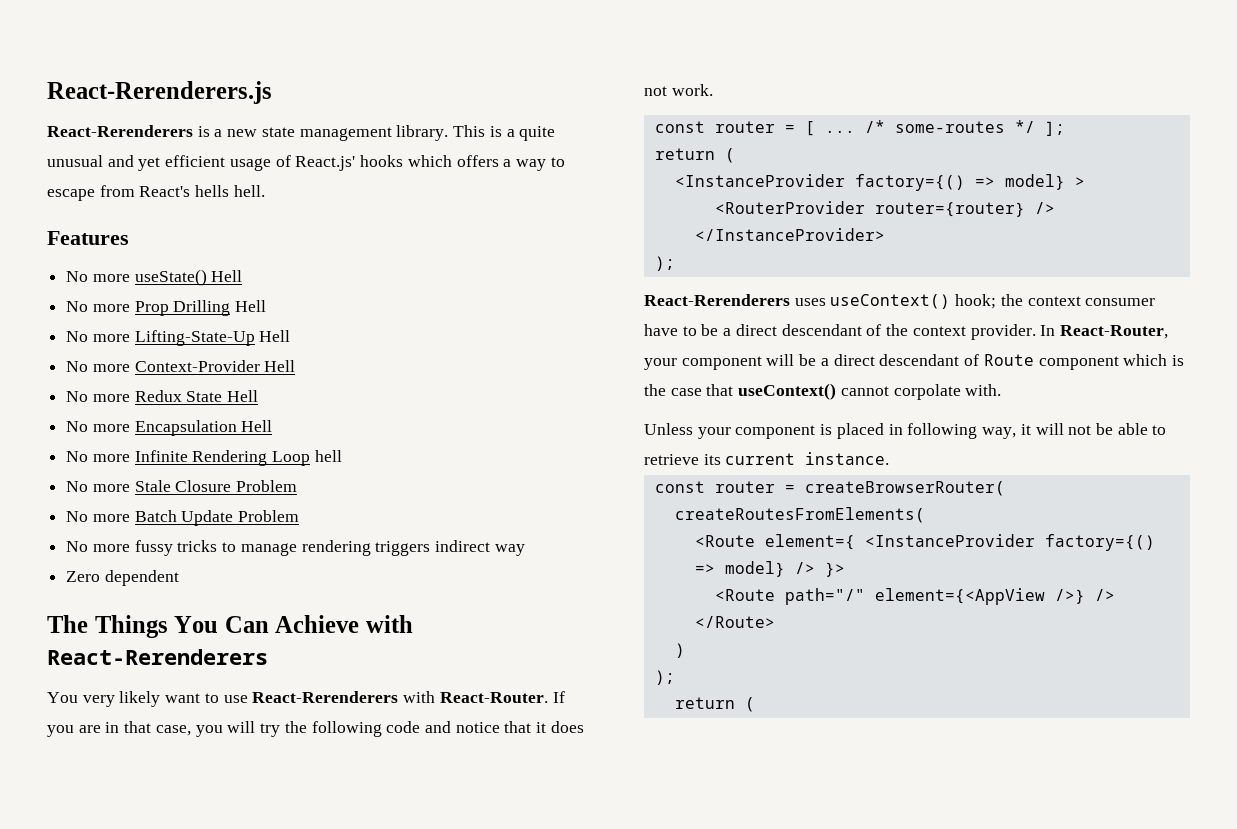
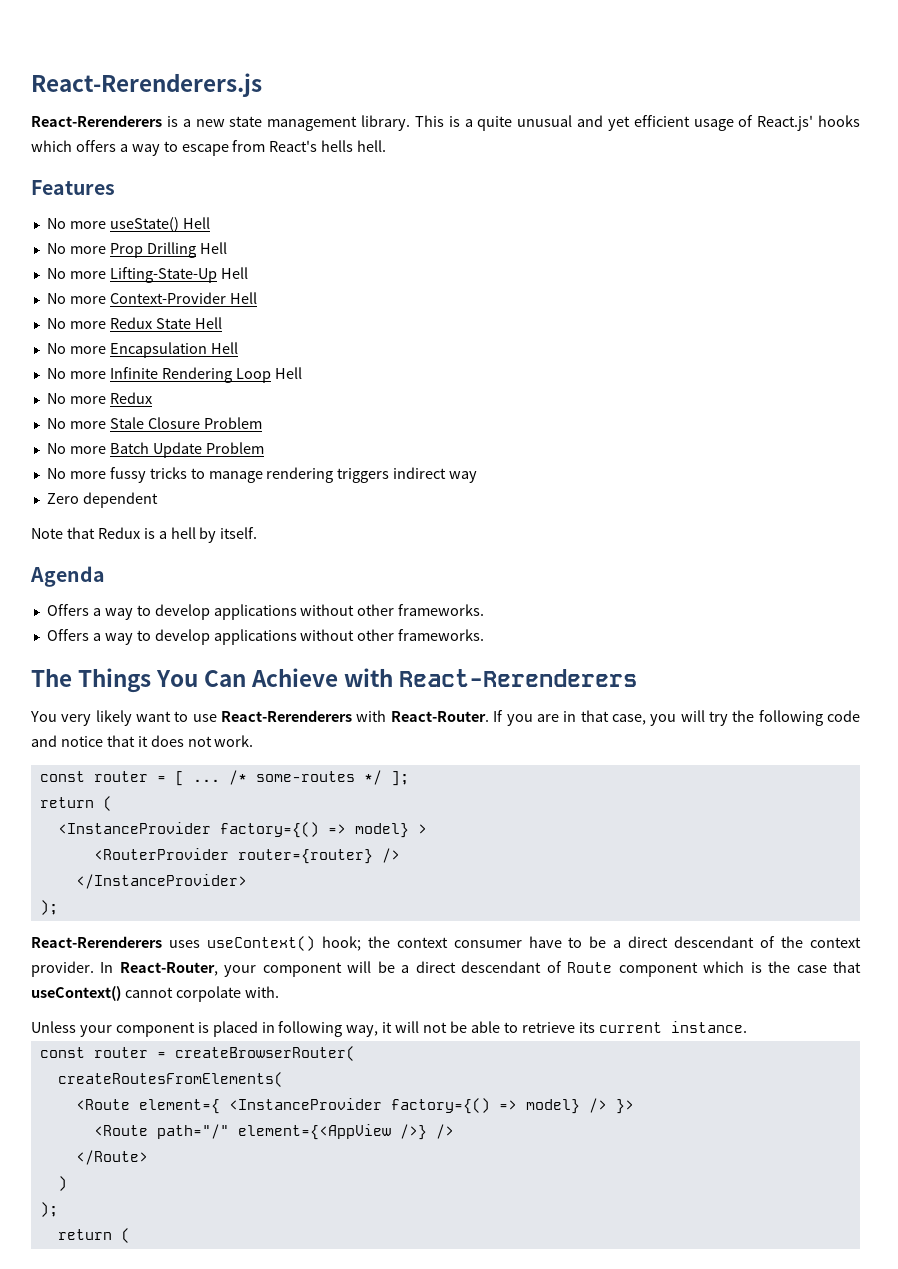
- No more Infinite Rendering Loop hell
+ No more Infinite Rendering Loop Hell
+ No more Redux
+ Note that Redux is a hell by itself.
+ Agenda
+ Offers a way to develop applications without other frameworks.
+ Offers a way to develop applications without other frameworks.

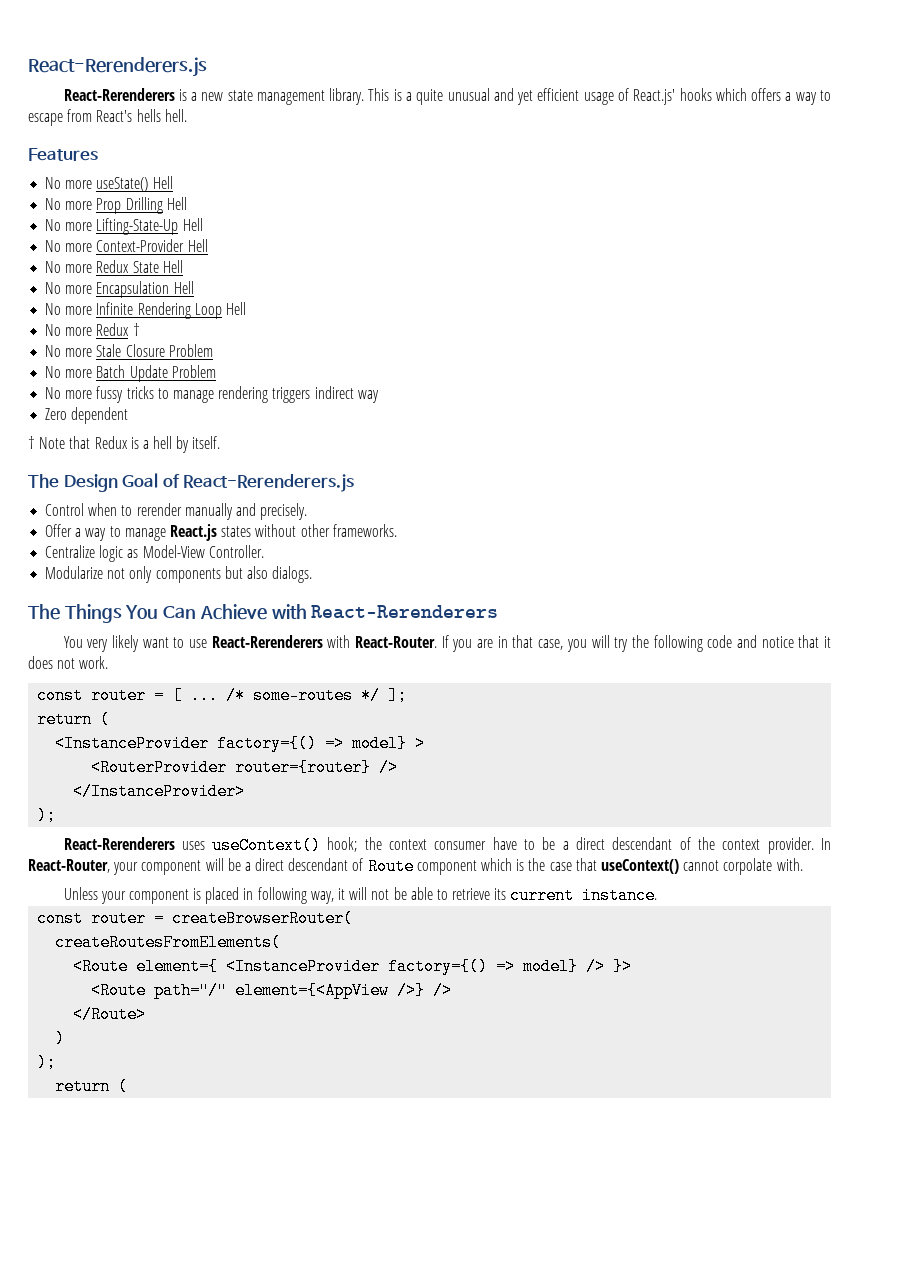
  No more Infinite Rendering Loop Hell
- No more Redux
+ No more Redux †
- Note that Redux is a hell by itself.
+ † Note that Redux is a hell by itself.
- Agenda
- Offers a way to develop applications without other frameworks.
- Offers a way to develop applications without other frameworks.
+ The Design Goal of React-Rerenderers.js
+ Control when to rerender manually and precisely.
+ Offer a way to manage React.js states without other frameworks.
+ Centralize logic as Model-View Controller.
+ Modularize not only components but also dialogs.

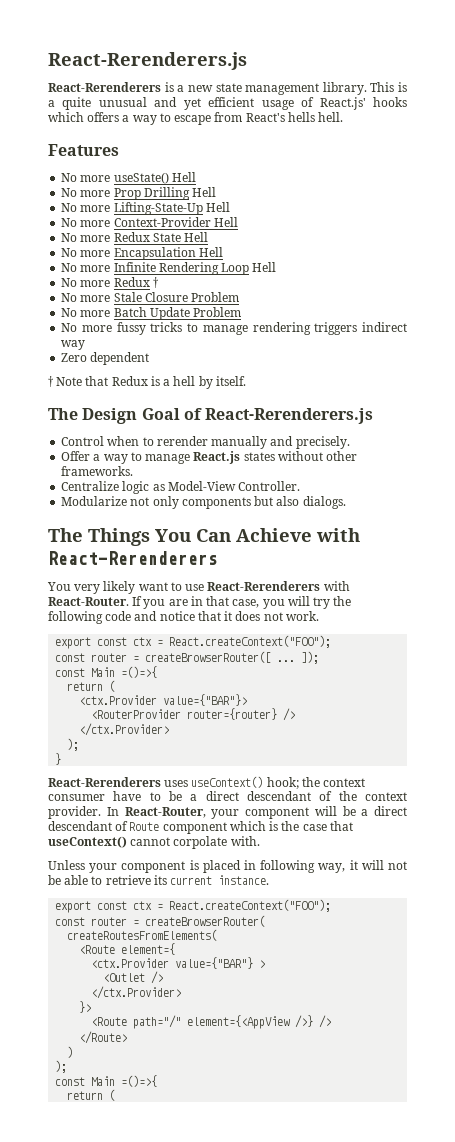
  If you are in that case, you will try the following code and notice that it does not work.
- const router = [ ... /* some-routes */ ];
+ export const ctx = React.createContext("FOO");
+ const router = createBrowserRouter([ ... ]);
+ const Main =()=>{
  return (
- <InstanceProvider factory={() => model} >
+ <ctx.Provider value={"BAR"}>
  <RouterProvider router={router} />
- </InstanceProvider>
+ </ctx.Provider>
  );
+ }
  Unless your component is placed in following way, it will not be able to retrieve its current instance.
+ export const ctx = React.createContext("FOO");
- <Route element={ <InstanceProvider factory={() => model} /> }>
+ <Route element={
+ <ctx.Provider value={"BAR"} >
+ <Outlet />
+ </ctx.Provider>
+ }>
  )
  );
+ const Main =()=>{

